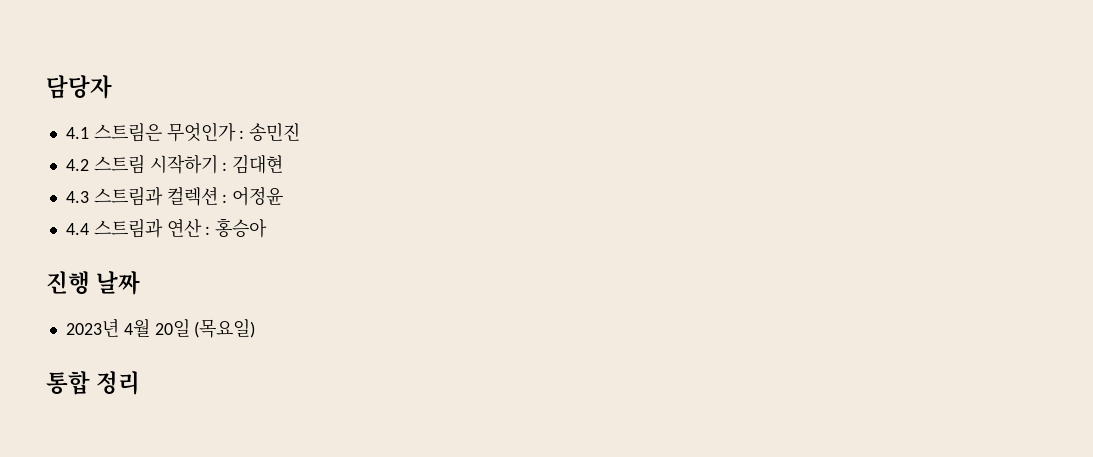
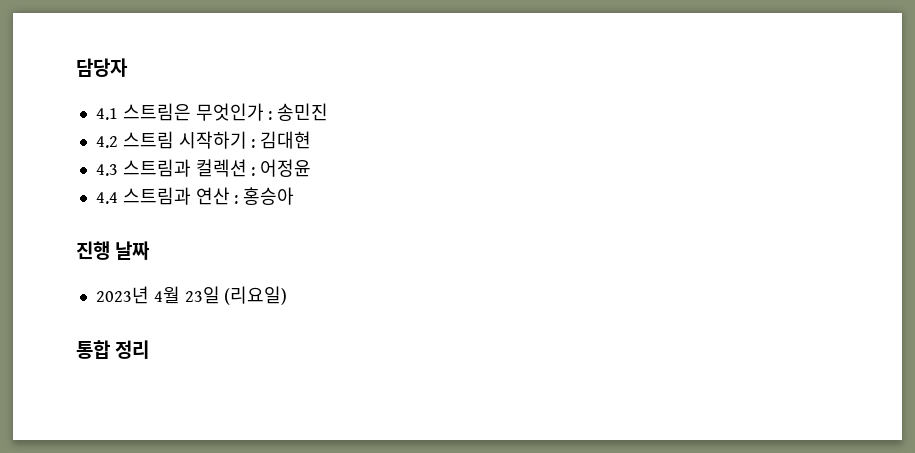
- 2023년 4월 20일 (목요일)
+ 2023년 4월 23일 (리요일)

